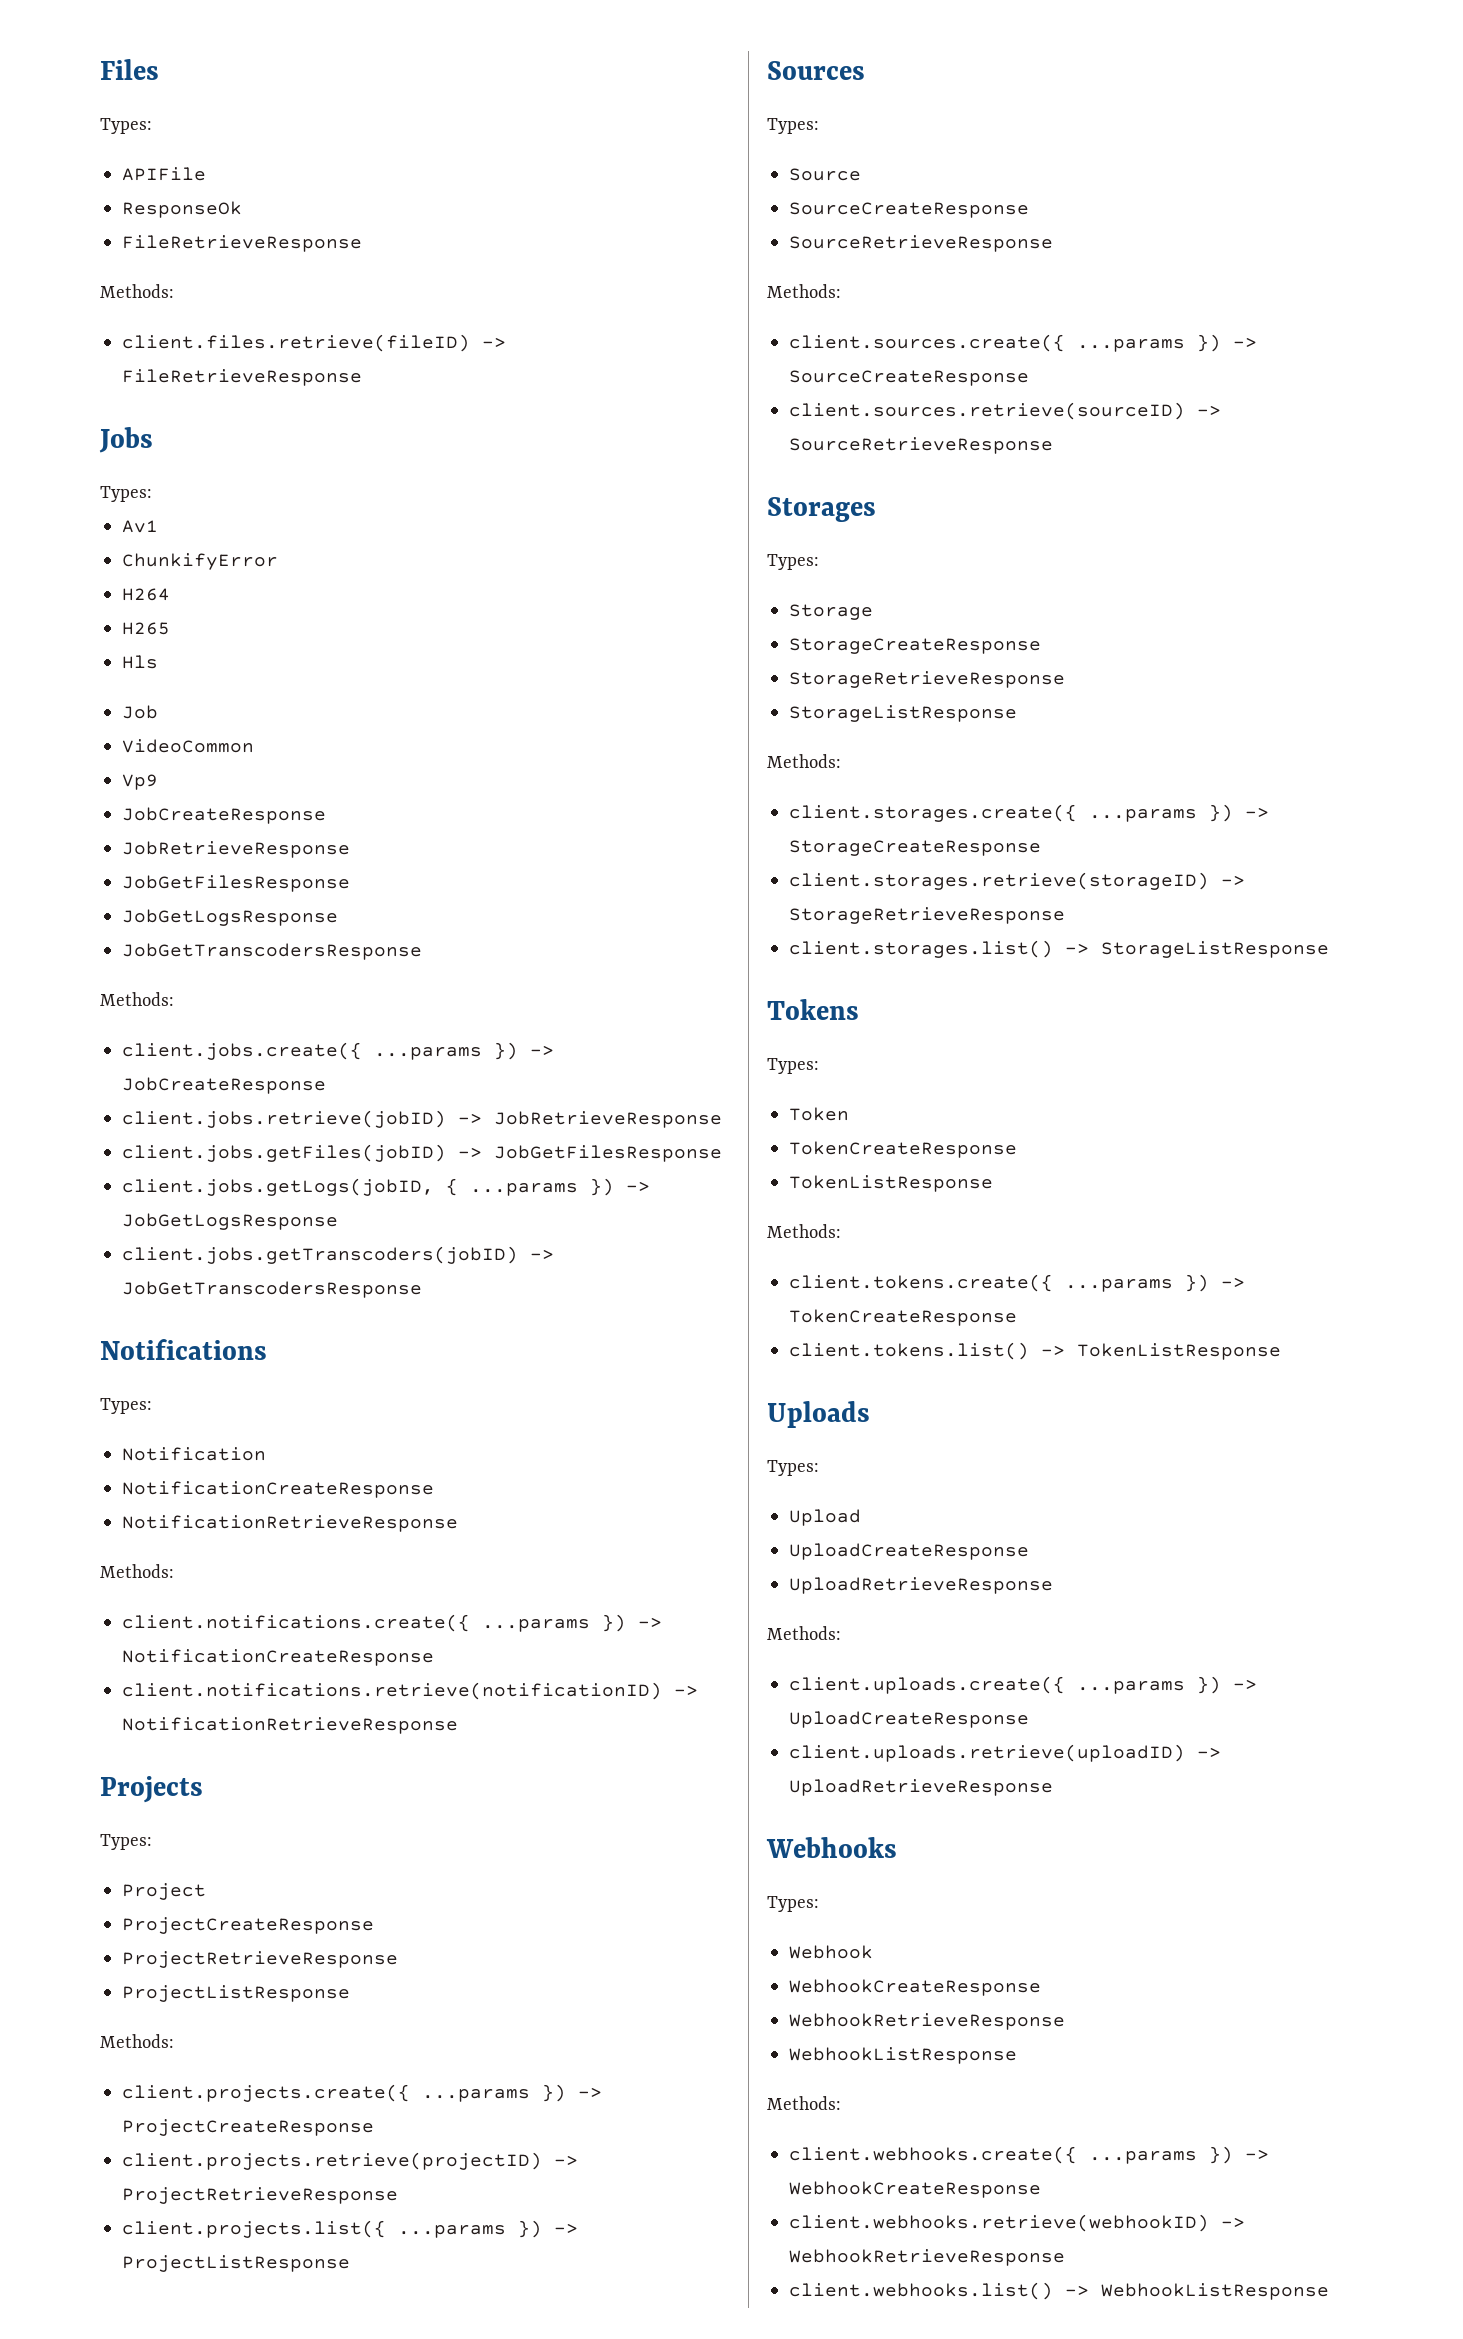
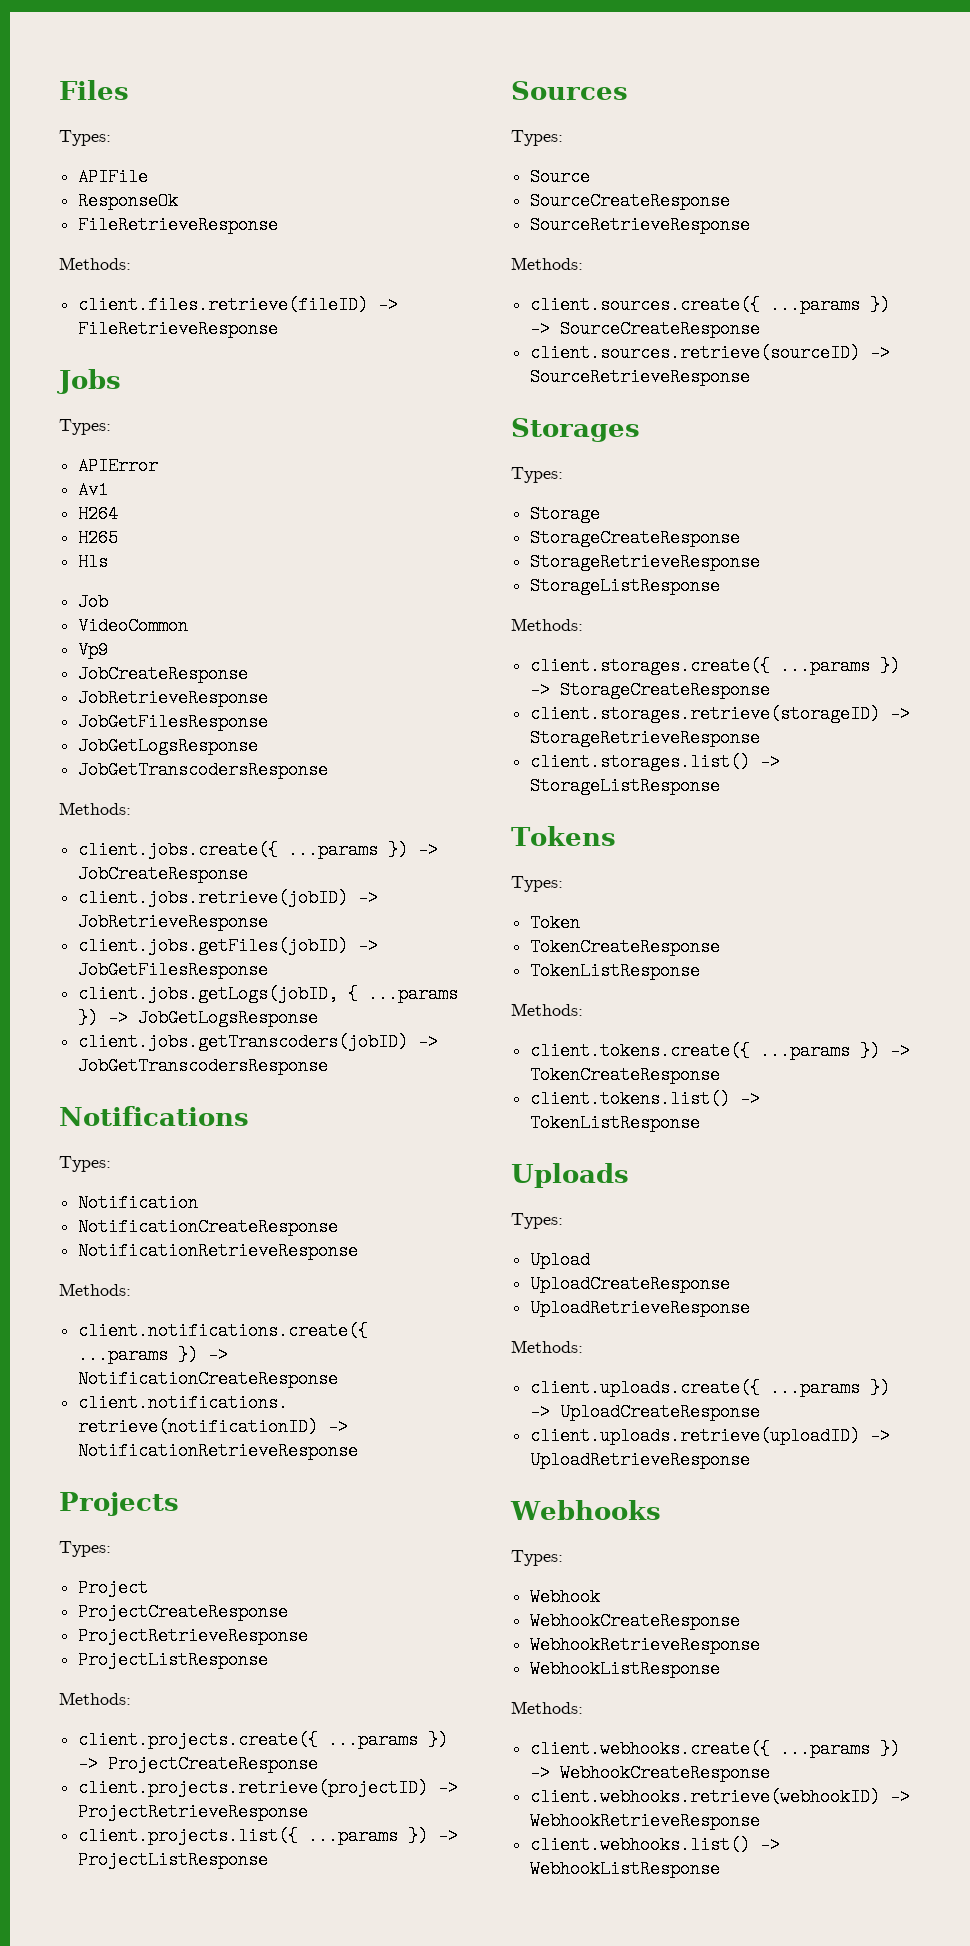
+ APIError
- ChunkifyError

